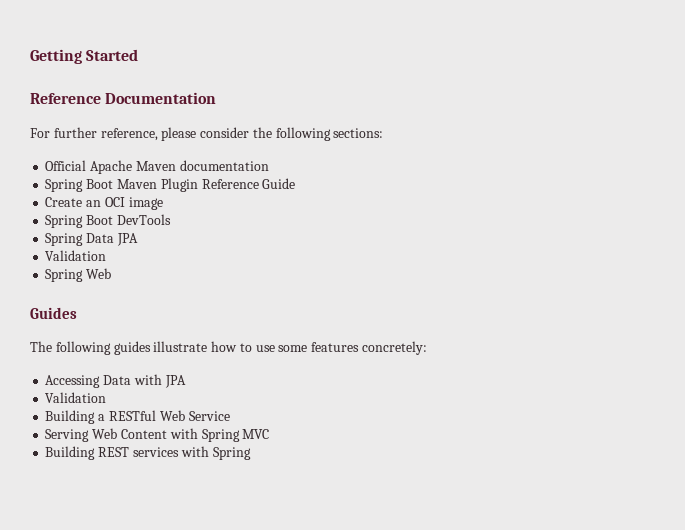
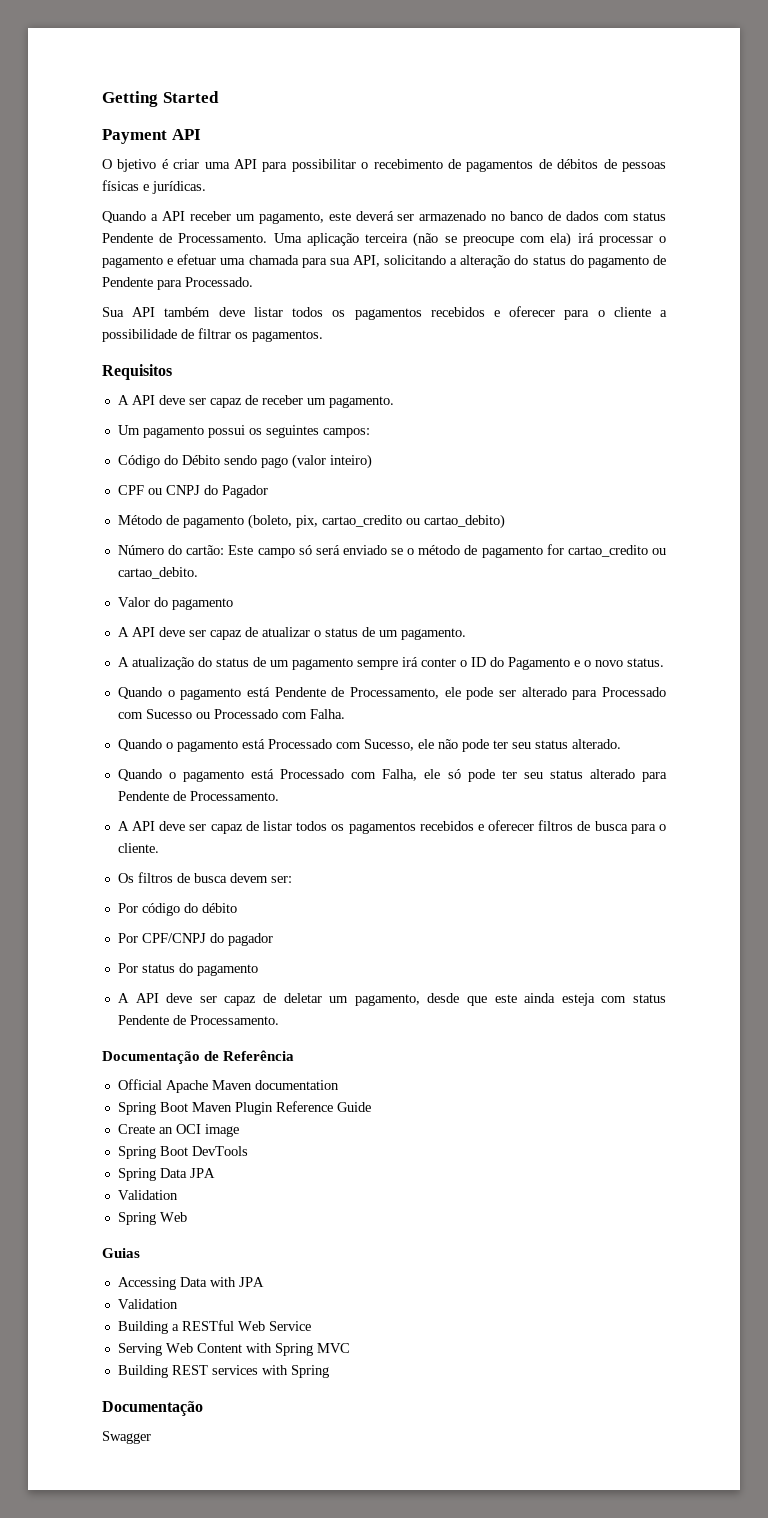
- Reference Documentation
- For further reference, please consider the following sections:
+ Payment API
+ O bjetivo é criar uma API para possibilitar o recebimento de pagamentos de débitos de pessoas físicas e jurídicas.
+ Quando a API receber um pagamento, este deverá ser armazenado no banco de dados com status Pendente de Processamento. Uma aplicação terceira (não se preocupe com ela) irá processar o pagamento e efetuar uma chamada para sua API, solicitando a alteração do status do pagamento de Pendente para Processado.
+ Sua API também deve listar todos os pagamentos recebidos e oferecer para o cliente a possibilidade de filtrar os pagamentos.
+ Requisitos
+ A API deve ser capaz de receber um pagamento.
+ Um pagamento possui os seguintes campos:
+ Código do Débito sendo pago (valor inteiro)
+ CPF ou CNPJ do Pagador
+ Método de pagamento (boleto, pix, cartao_credito ou cartao_debito)
+ Número do cartão: Este campo só será enviado se o método de pagamento for cartao_credito ou cartao_debito.
+ Valor do pagamento
+ A API deve ser capaz de atualizar o status de um pagamento.
+ A atualização do status de um pagamento sempre irá conter o ID do Pagamento e o novo status.
+ Quando o pagamento está Pendente de Processamento, ele pode ser alterado para Processado com Sucesso ou Processado com Falha.
+ Quando o pagamento está Processado com Sucesso, ele não pode ter seu status alterado.
+ Quando o pagamento está Processado com Falha, ele só pode ter seu status alterado para Pendente de Processamento.
+ A API deve ser capaz de listar todos os pagamentos recebidos e oferecer filtros de busca para o cliente.
+ Os filtros de busca devem ser:
+ Por código do débito
+ Por CPF/CNPJ do pagador
+ Por status do pagamento
+ A API deve ser capaz de deletar um pagamento, desde que este ainda esteja com status Pendente de Processamento.
+ Documentação de Referência
- Guides
- The following guides illustrate how to use some features concretely:
+ Guias
  Building REST services with Spring
+ Documentação
+ Swagger

